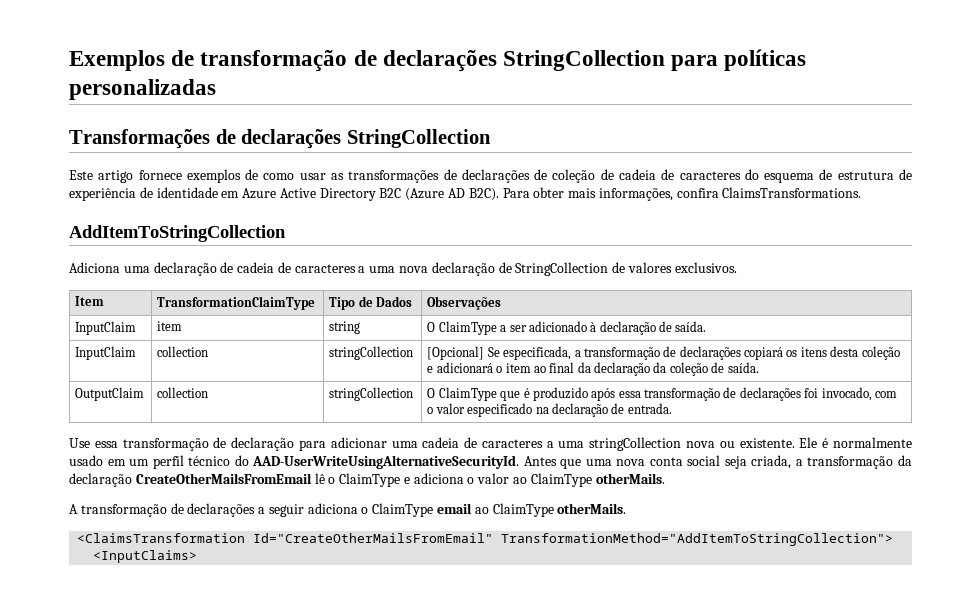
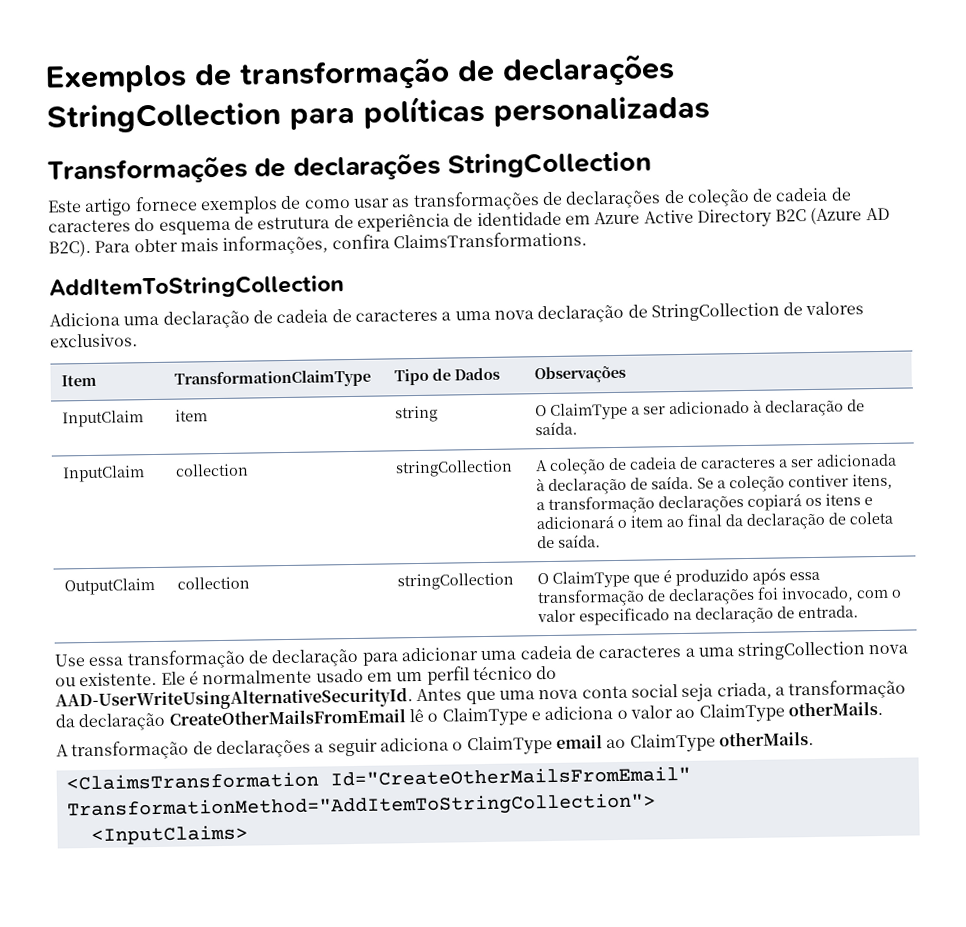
- InputClaim | collection | stringCollection | [Opcional] Se especificada, a transformação de declarações copiará os itens desta coleção e adicionará o item ao final da declaração da coleção de saída.
+ InputClaim | collection | stringCollection | A coleção de cadeia de caracteres a ser adicionada à declaração de saída. Se a coleção contiver itens, a transformação declarações copiará os itens e adicionará o item ao final da declaração de coleta de saída.

